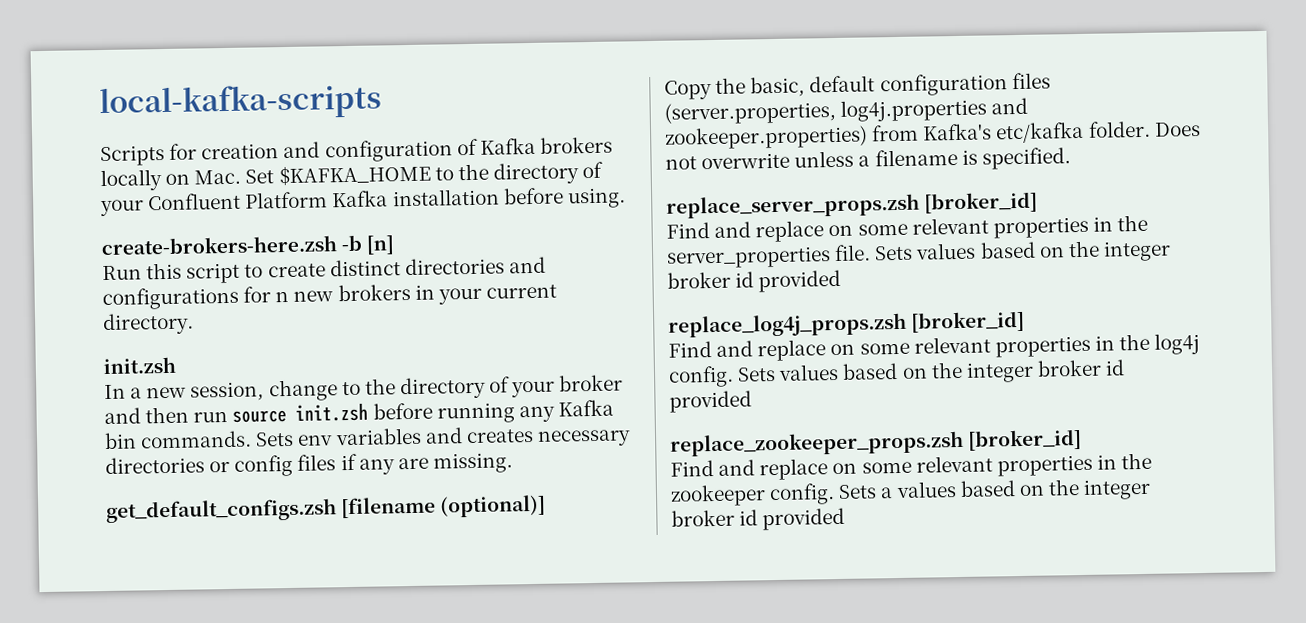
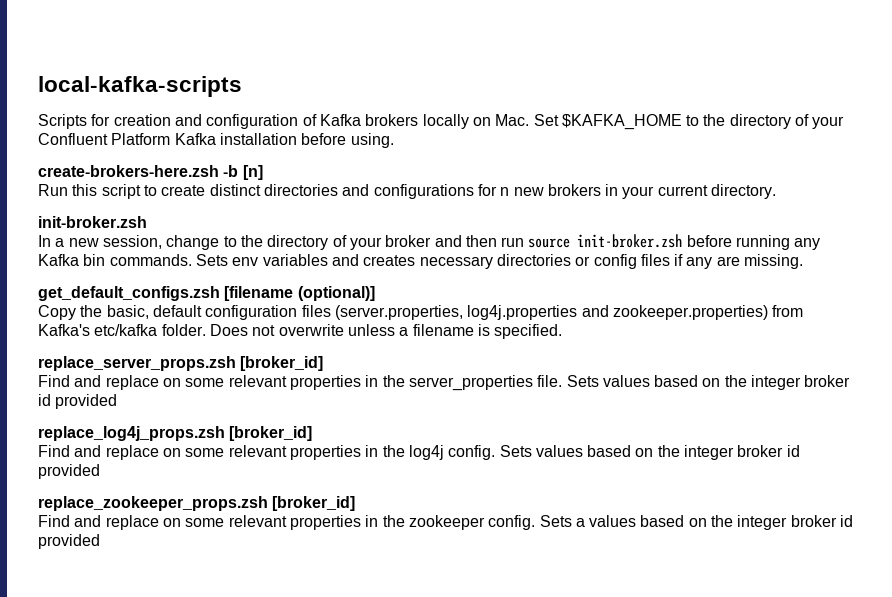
  Run this script to create distinct directories and configurations for n new brokers in your current directory.
- init.zsh
+ init-broker.zsh
- In a new session, change to the directory of your broker and then run source init.zsh before running any Kafka bin commands.
+ In a new session, change to the directory of your broker and then run source init-broker.zsh before running any Kafka bin commands.

